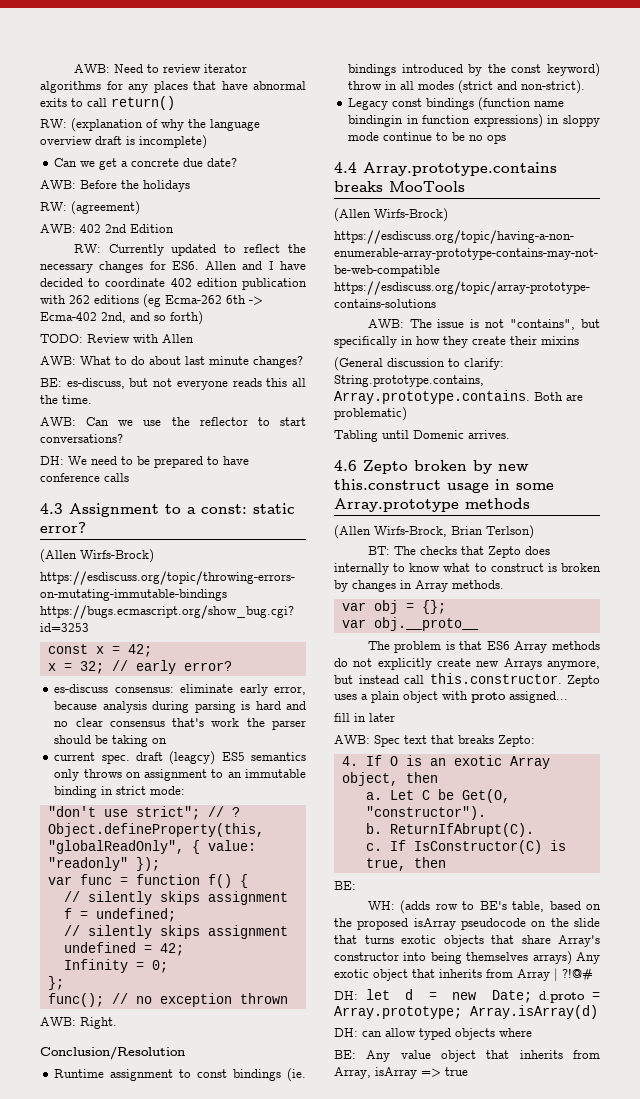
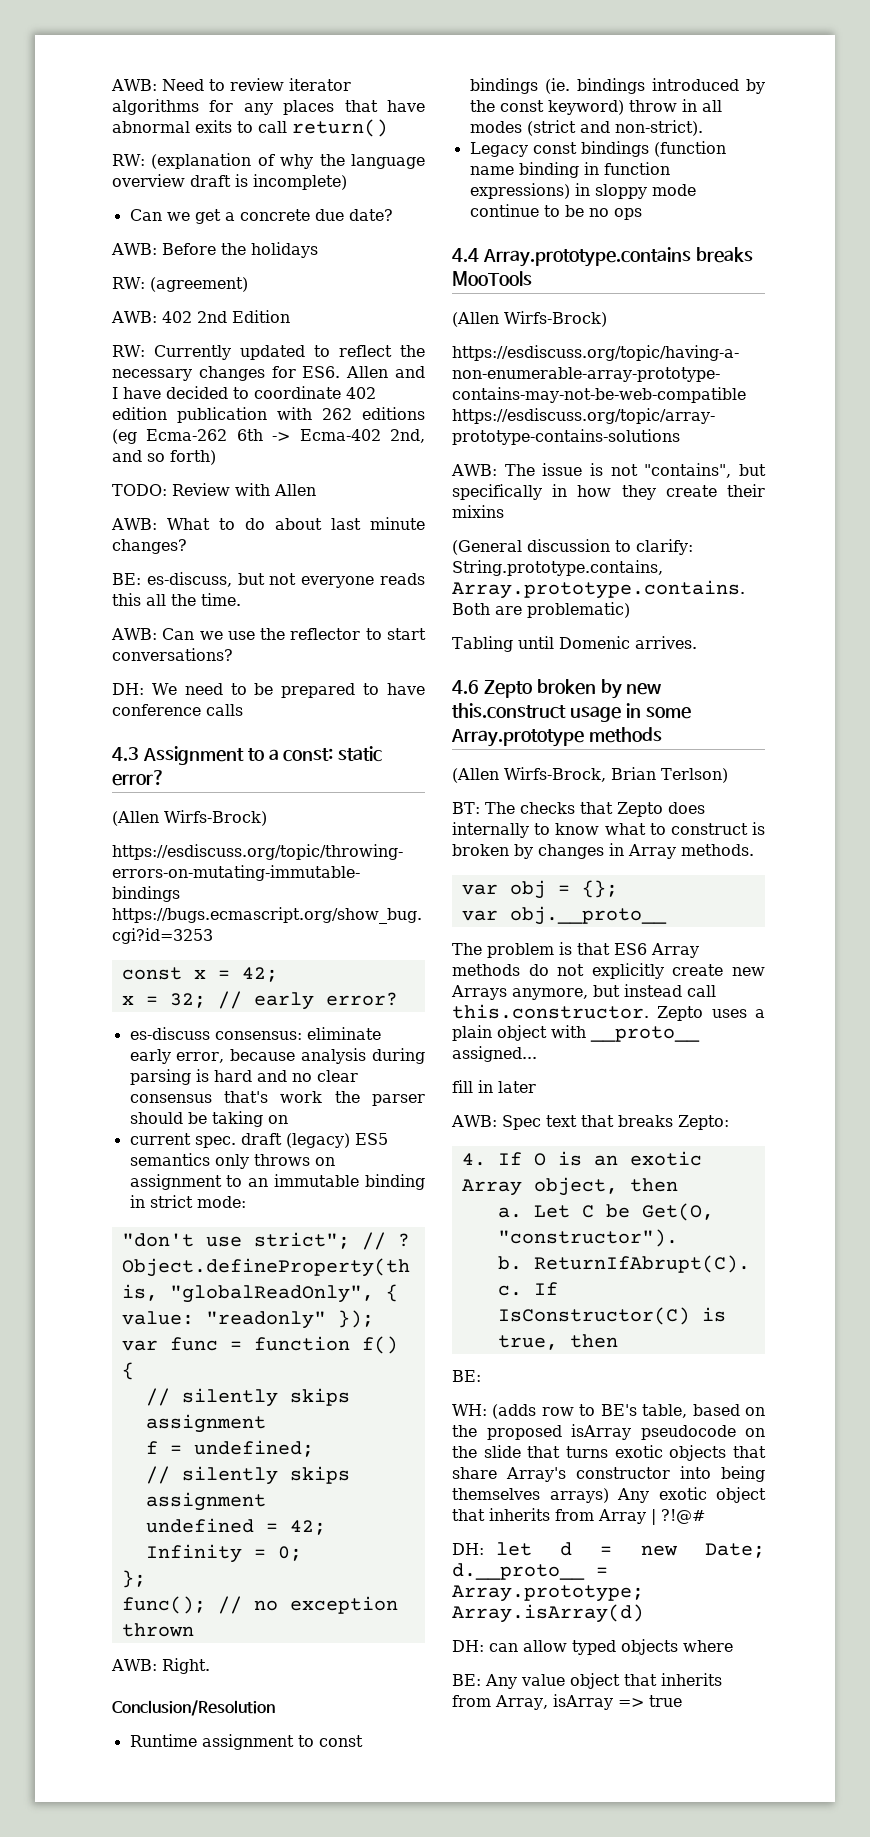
- current spec. draft (leagcy) ES5 semantics only throws on assignment to an immutable binding in strict mode:
+ current spec. draft (legacy) ES5 semantics only throws on assignment to an immutable binding in strict mode:
- Legacy const bindings (function name bindingin in function expressions) in sloppy mode continue to be no ops
+ Legacy const bindings (function name binding in function expressions) in sloppy mode continue to be no ops
- The problem is that ES6 Array methods do not explicitly create new Arrays anymore, but instead call this.constructor. Zepto uses a plain object with proto assigned...
+ The problem is that ES6 Array methods do not explicitly create new Arrays anymore, but instead call this.constructor. Zepto uses a plain object with __proto__ assigned...
- DH: let d = new Date; d.proto = Array.prototype; Array.isArray(d)
+ DH: let d = new Date; d.__proto__ = Array.prototype; Array.isArray(d)

